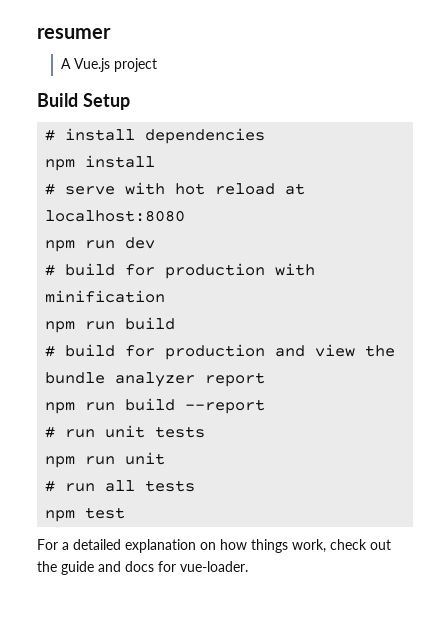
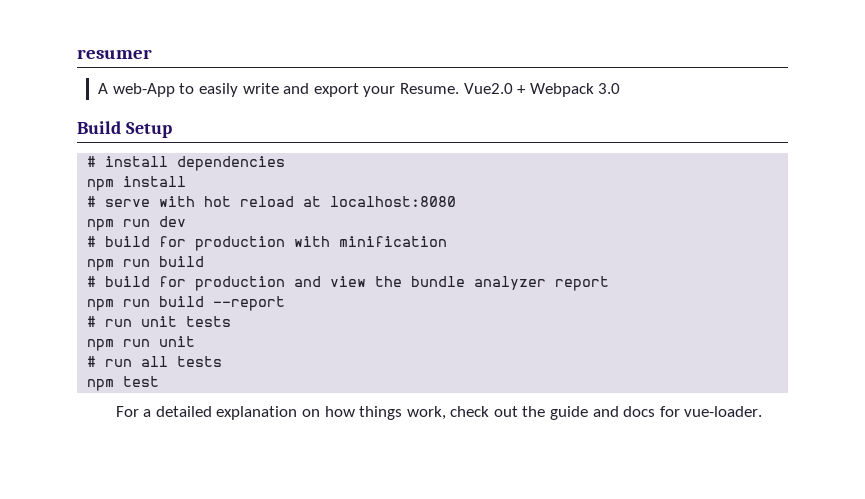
- A Vue.js project
+ A web-App to easily write and export your Resume. Vue2.0 + Webpack 3.0

